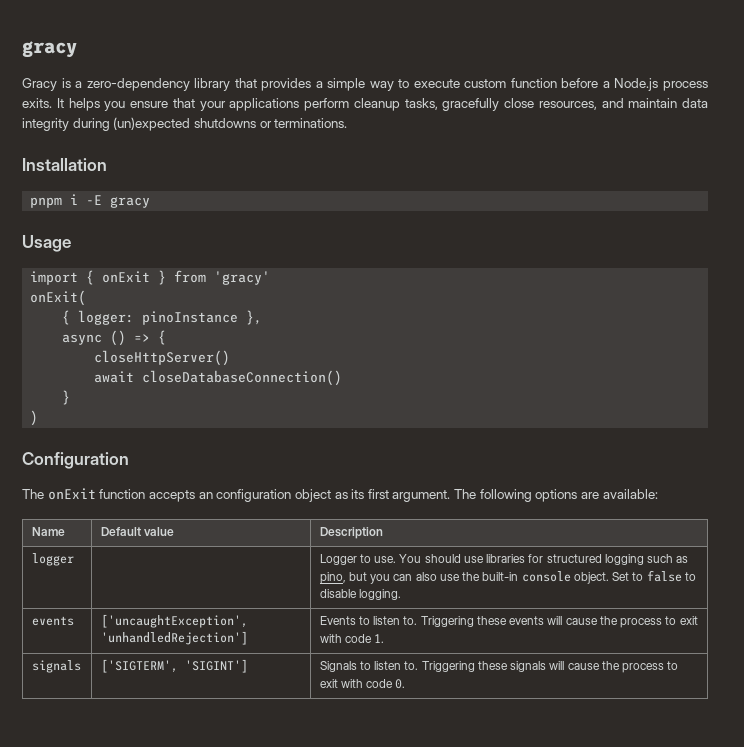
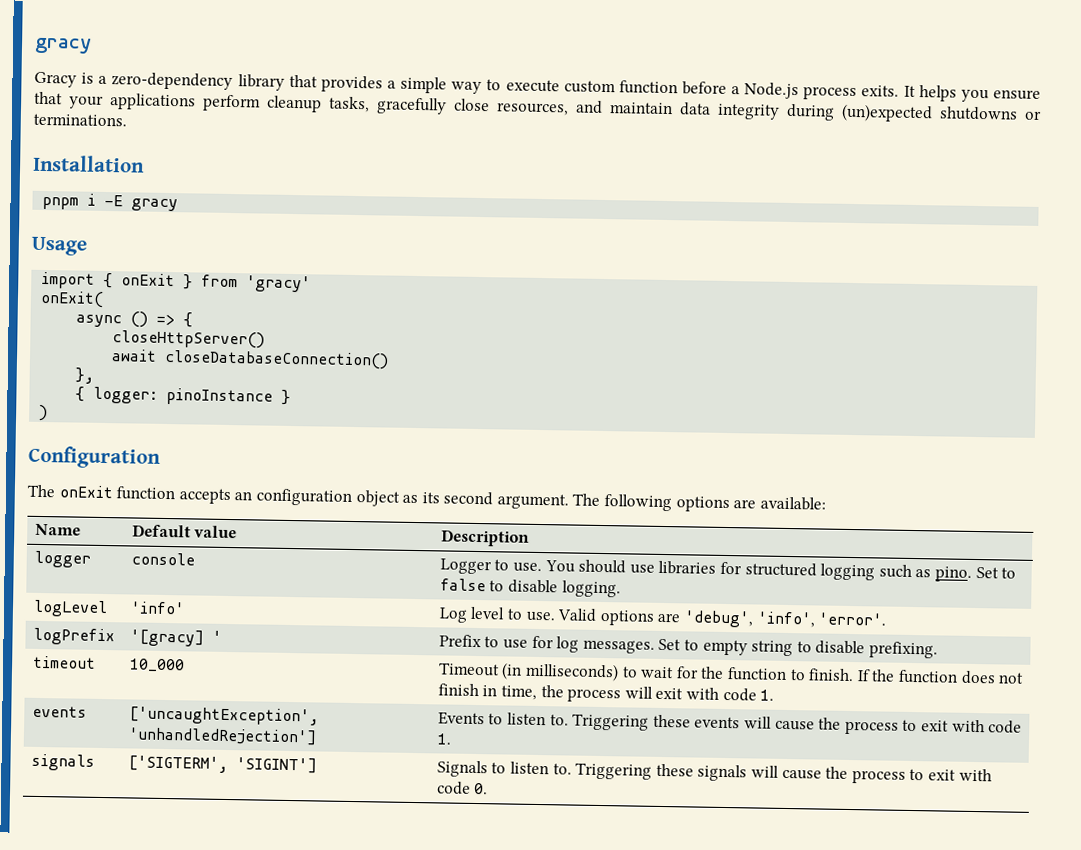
- { logger: pinoInstance },
  await closeDatabaseConnection()
- }
+ },
+ { logger: pinoInstance }
- The onExit function accepts an configuration object as its first argument.
+ The onExit function accepts an configuration object as its second argument.
- logger | | Logger to use. You should use libraries for structured logging such as pino, but you can also use the built-in console object. Set to false to disable logging.
+ logger | console | Logger to use. You should use libraries for structured logging such as pino. Set to false to disable logging.
+ logLevel | 'info' | Log level to use. Valid options are 'debug', 'info', 'error'.
+ logPrefix | '[gracy] ' | Prefix to use for log messages. Set to empty string to disable prefixing.
+ timeout | 10_000 | Timeout (in milliseconds) to wait for the function to finish. If the function does not finish in time, the process will exit with code 1.

